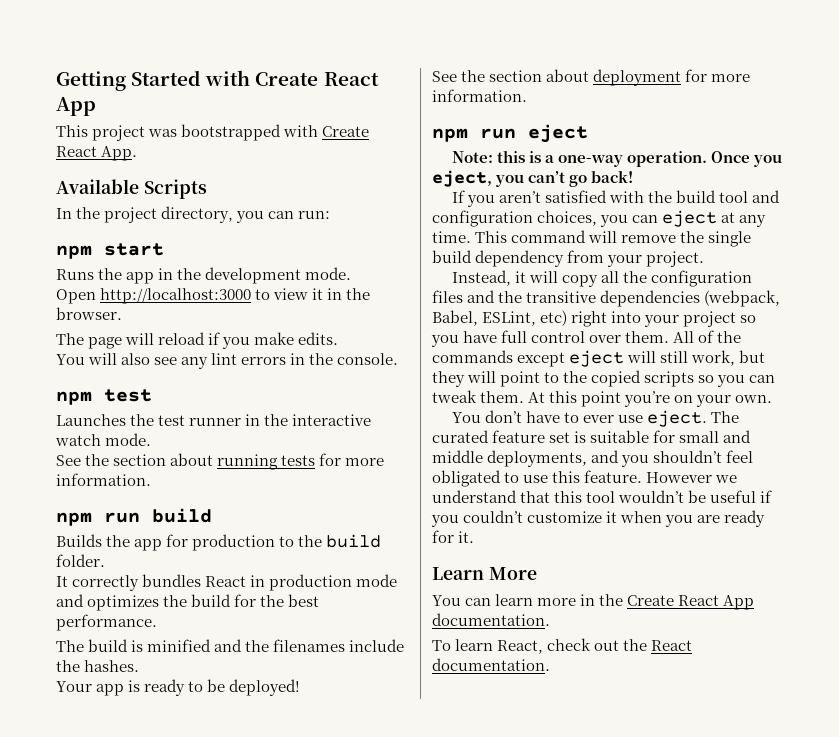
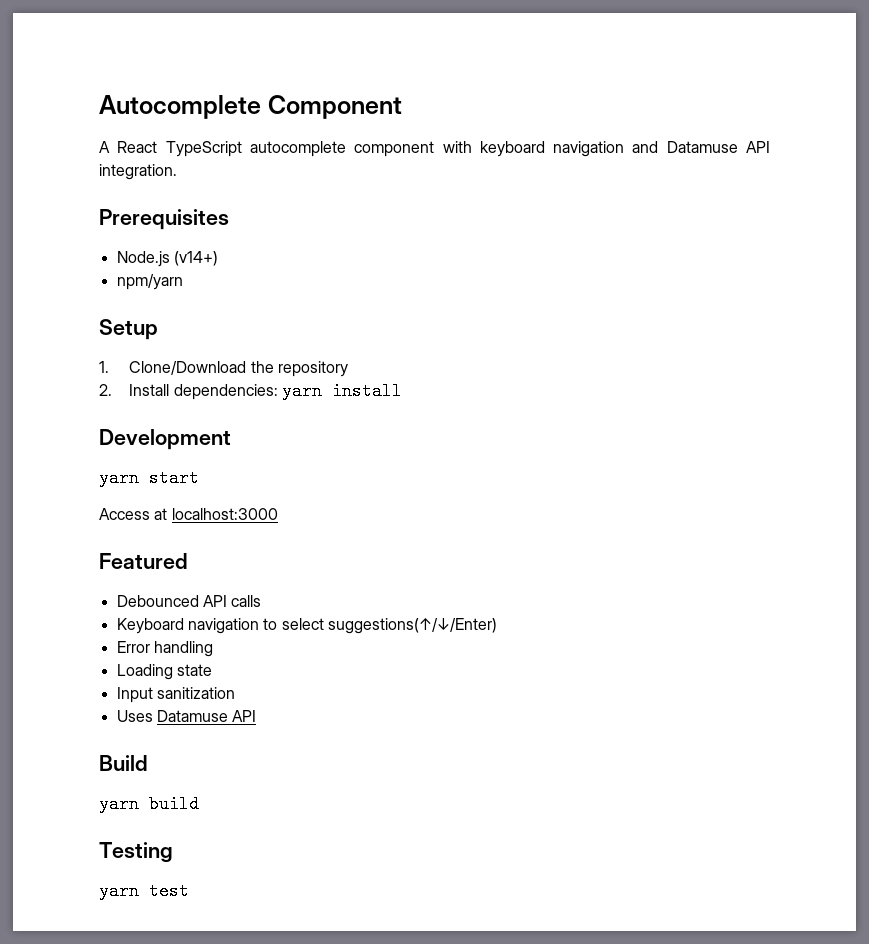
- Getting Started with Create React App
- This project was bootstrapped with Create React App.
- Available Scripts
- In the project directory, you can run:
- npm start
- Runs the app in the development mode.
- Open http://localhost:3000 to view it in the browser.
- The page will reload if you make edits.
- You will also see any lint errors in the console.
- npm test
- Launches the test runner in the interactive watch mode.
- See the section about running tests for more information.
- npm run build
- Builds the app for production to the build folder.
- It correctly bundles React in production mode and optimizes the build for the best performance.
- The build is minified and the filenames include the hashes.
- Your app is ready to be deployed!
- See the section about deployment for more information.
- npm run eject
- Note: this is a one-way operation. Once you eject, you can’t go back!
- If you aren’t satisfied with the build tool and configuration choices, you can eject at any time. This command will remove the single build dependency from your project.
- Instead, it will copy all the configuration files and the transitive dependencies (webpack, Babel, ESLint, etc) right into your project so you have full control over them. All of the commands except eject will still work, but they will point to the copied scripts so you can tweak them. At this point you’re on your own.
- You don’t have to ever use eject. The curated feature set is suitable for small and middle deployments, and you shouldn’t feel obligated to use this feature. However we understand that this tool wouldn’t be useful if you couldn’t customize it when you are ready for it.
- Learn More
- You can learn more in the Create React App documentation.
- To learn React, check out the React documentation.
+ Autocomplete Component
+ A React TypeScript autocomplete component with keyboard navigation and Datamuse API integration.
+ Prerequisites
+ Node.js (v14+)
+ npm/yarn
+ Setup
+ 1. Clone/Download the repository
+ 2. Install dependencies: yarn install
+ Development
+ yarn start
+ Access at localhost:3000
+ Featured
+ Debounced API calls
+ Keyboard navigation to select suggestions(↑/↓/Enter)
+ Error handling
+ Loading state
+ Input sanitization
+ Uses Datamuse API
+ Build
+ yarn build
+ Testing
+ yarn test

